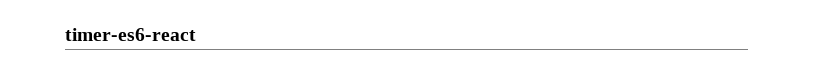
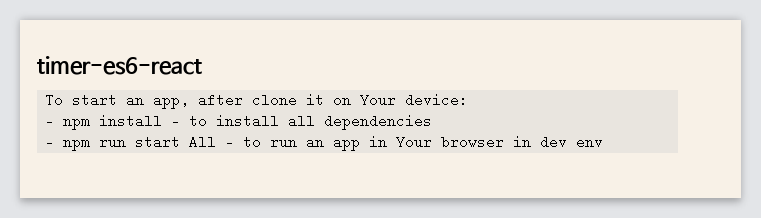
+ To start an app, after clone it on Your device:
+ - npm install - to install all dependencies
+ - npm run start All - to run an app in Your browser in dev env

